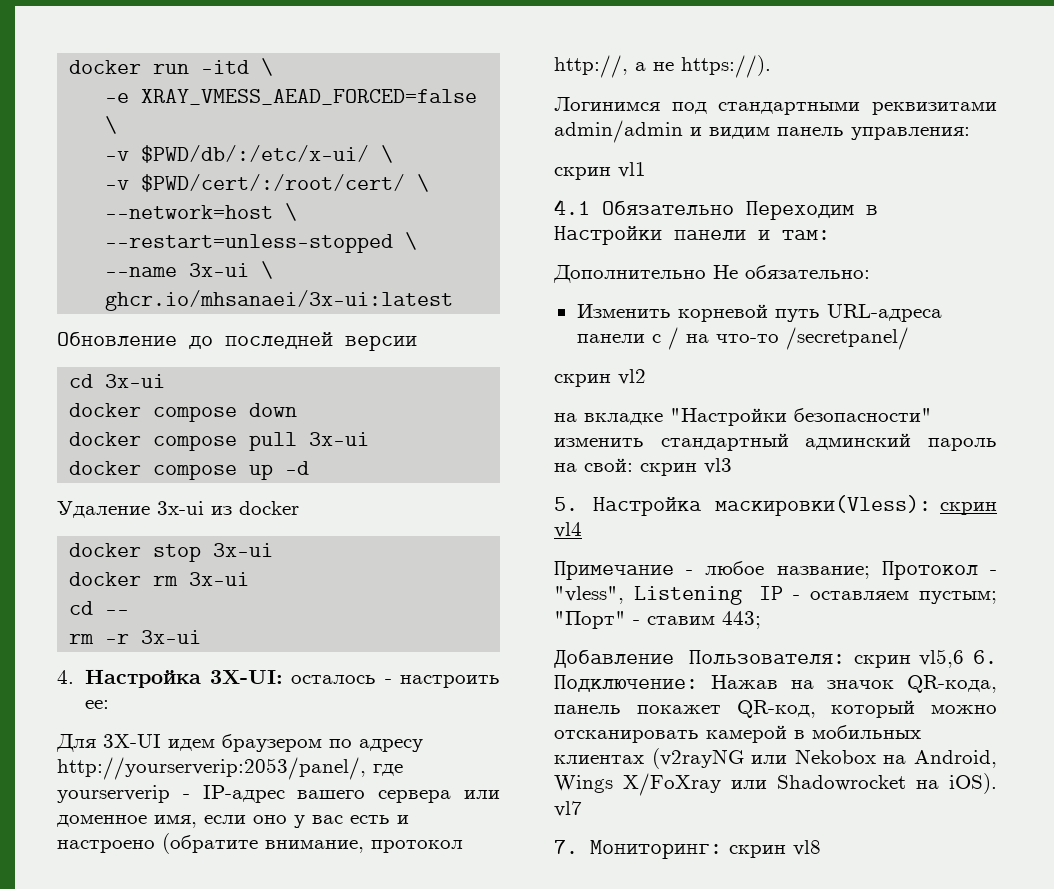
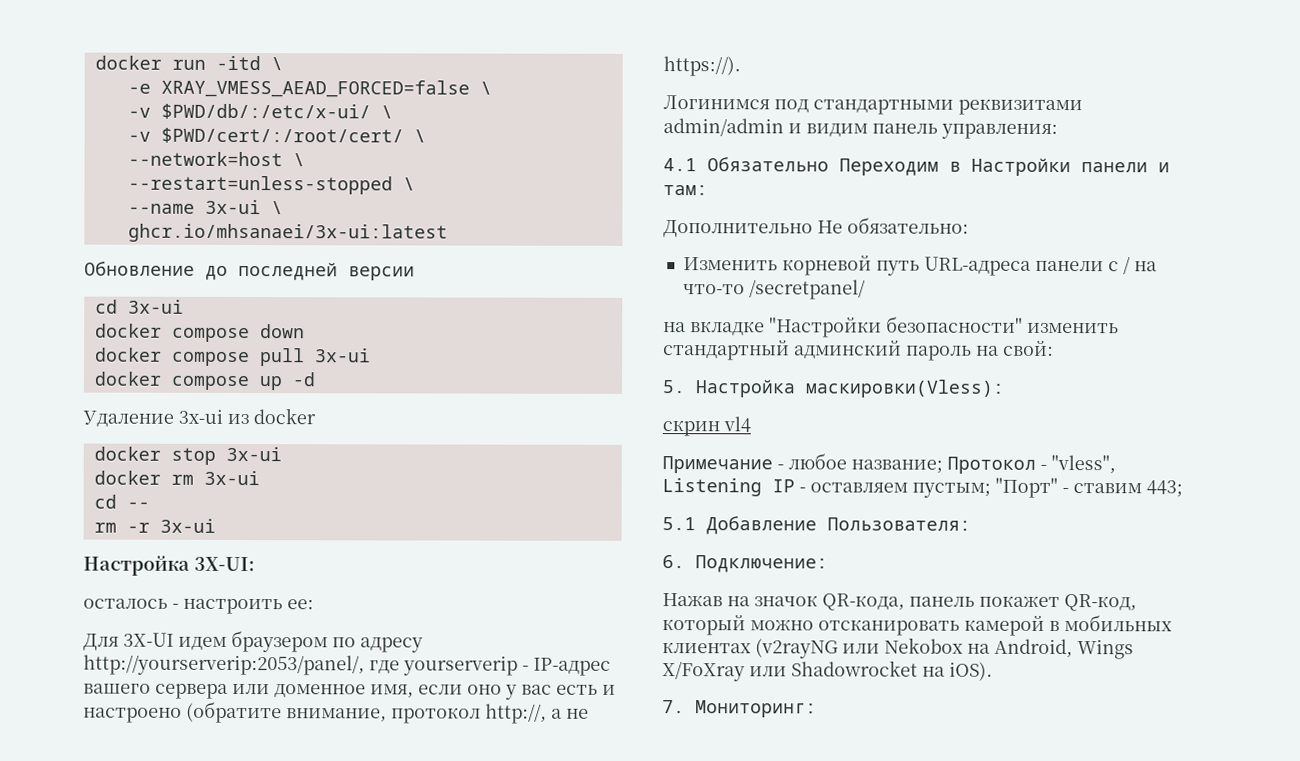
- 4. Настройка 3X-UI: осталось - настроить ее:
+ Настройка 3X-UI:
+ осталось - настроить ее:
- скрин vl1
- скрин vl2
- на вкладке "Настройки безопасности" изменить стандартный админский пароль на свой: скрин vl3
+ на вкладке "Настройки безопасности" изменить стандартный админский пароль на свой:
- 5. Настройка маскировки(Vless): скрин vl4
+ 5. Настройка маскировки(Vless):
+ скрин vl4
- Добавление Пользователя: скрин vl5,6 6. Подключение: Нажав на значок QR-кода, панель покажет QR-код, который можно отсканировать камерой в мобильных клиентах (v2rayNG или Nekobox на Android, Wings X/FoXray или Shadowrocket на iOS). vl7
+ 5.1 Добавление Пользователя:
+ 6. Подключение:
+ Нажав на значок QR-кода, панель покажет QR-код, который можно отсканировать камерой в мобильных клиентах (v2rayNG или Nekobox на Android, Wings X/FoXray или Shadowrocket на iOS).
- 7. Мониторинг: скрин vl8
+ 7. Мониторинг:

